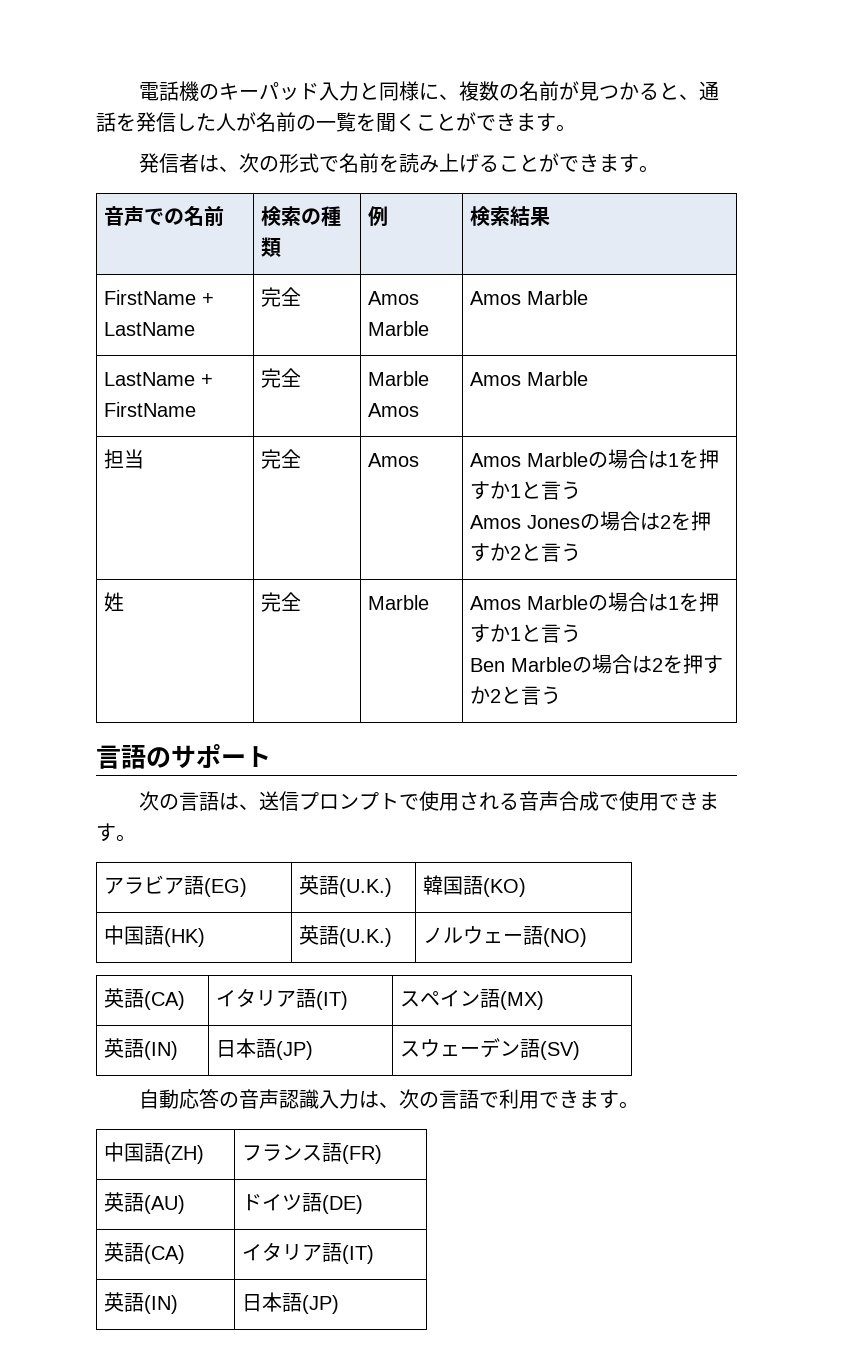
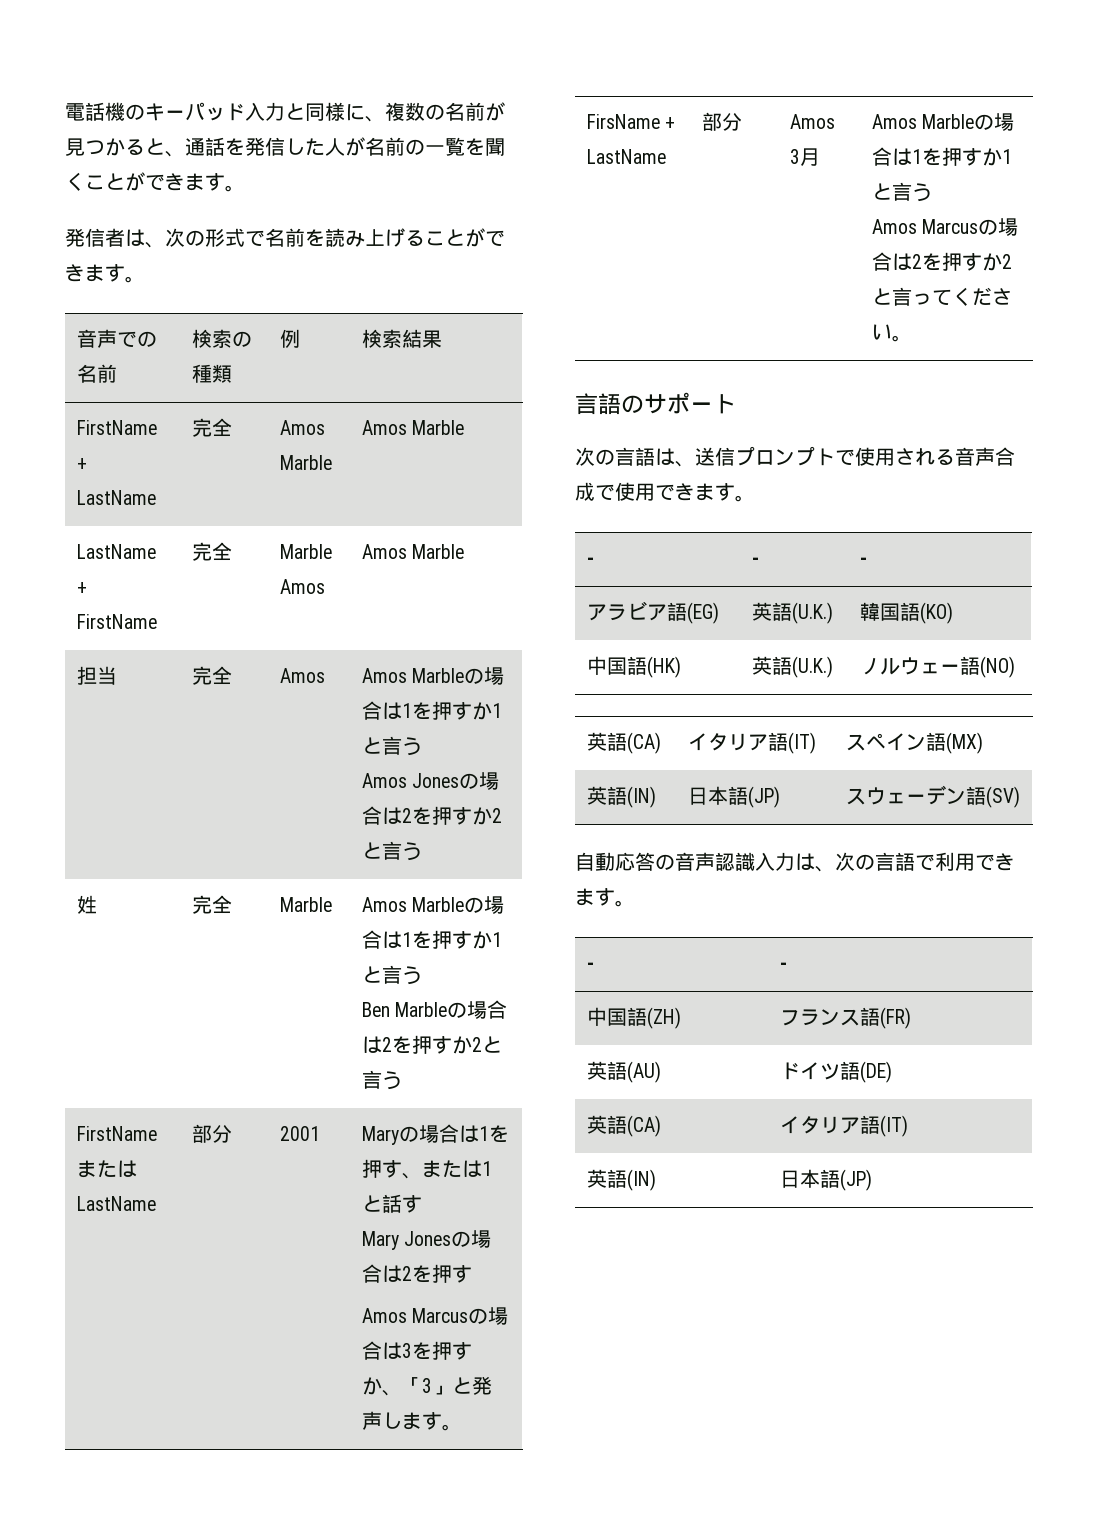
+ FirstNameまたはLastName | 部分 | 2001 | Maryの場合は1を押す、または1と話す
+ Mary Jonesの場合は2を押す
+ Amos Marcusの場合は3を押すか、「3」と発声します。
+ FirsName + LastName | 部分 | Amos 3月 | Amos Marbleの場合は1を押すか1と言う
+ Amos Marcusの場合は2を押すか2と言ってください。
+ - | - | -
  自動応答の音声認識入力は、次の言語で利用できます。
+ - | -

